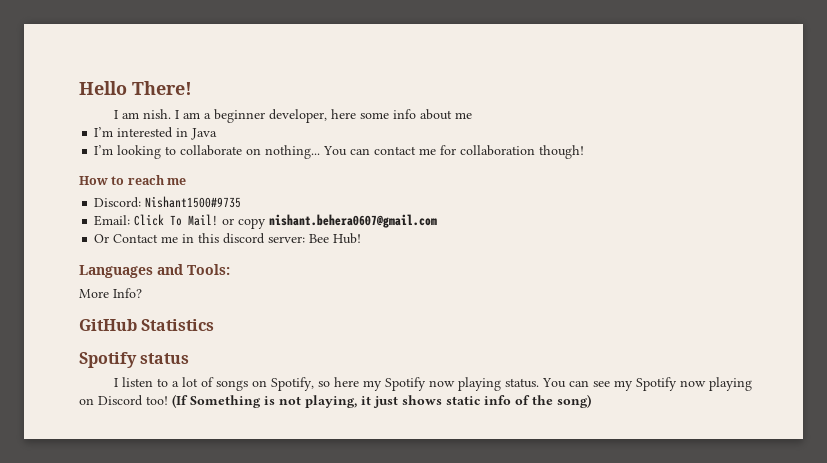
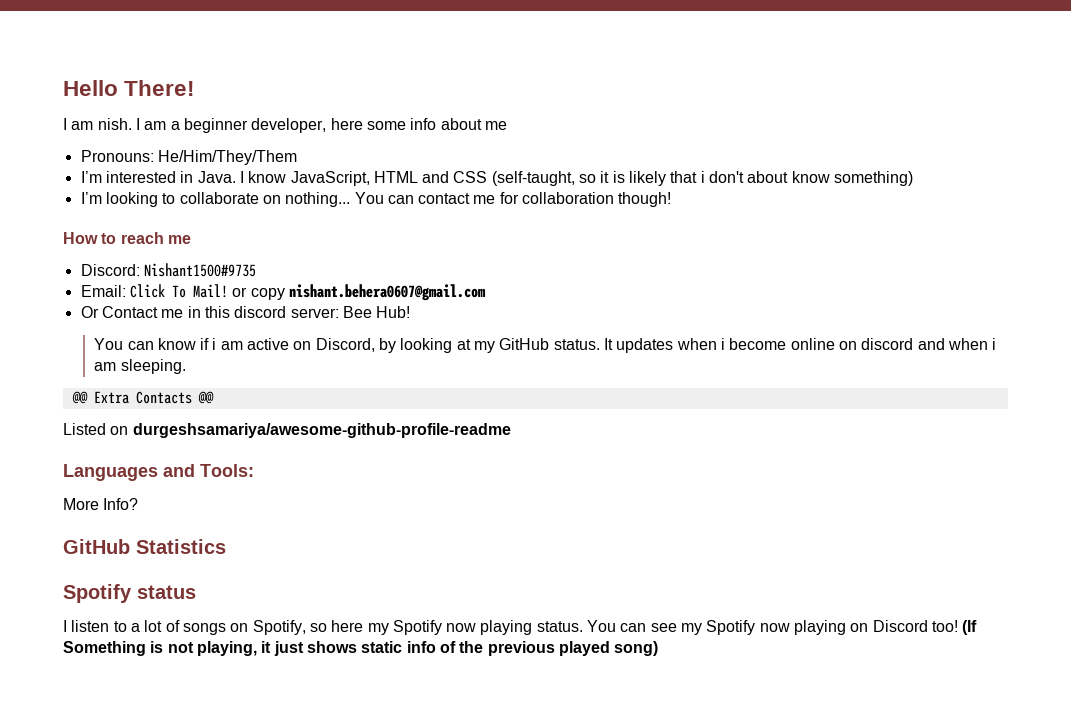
+ Pronouns: He/Him/They/Them
- I’m interested in Java
+ I’m interested in Java. I know JavaScript, HTML and CSS (self-taught, so it is likely that i don't about know something)
+ You can know if i am active on Discord, by looking at my GitHub status. It updates when i become online on discord and when i am sleeping.
+ @@ Extra Contacts @@
+ Listed on durgeshsamariya/awesome-github-profile-readme
- (If Something is not playing, it just shows static info of the song)
+ (If Something is not playing, it just shows static info of the previous played song)

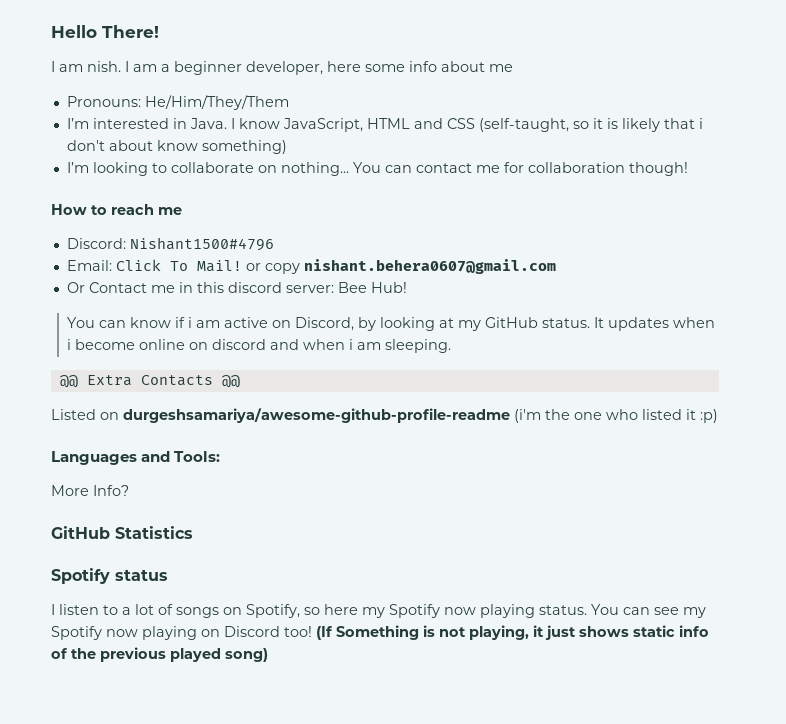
- Discord: Nishant1500#9735
+ Discord: Nishant1500#4796
- Listed on durgeshsamariya/awesome-github-profile-readme
+ Listed on durgeshsamariya/awesome-github-profile-readme (i'm the one who listed it :p)

